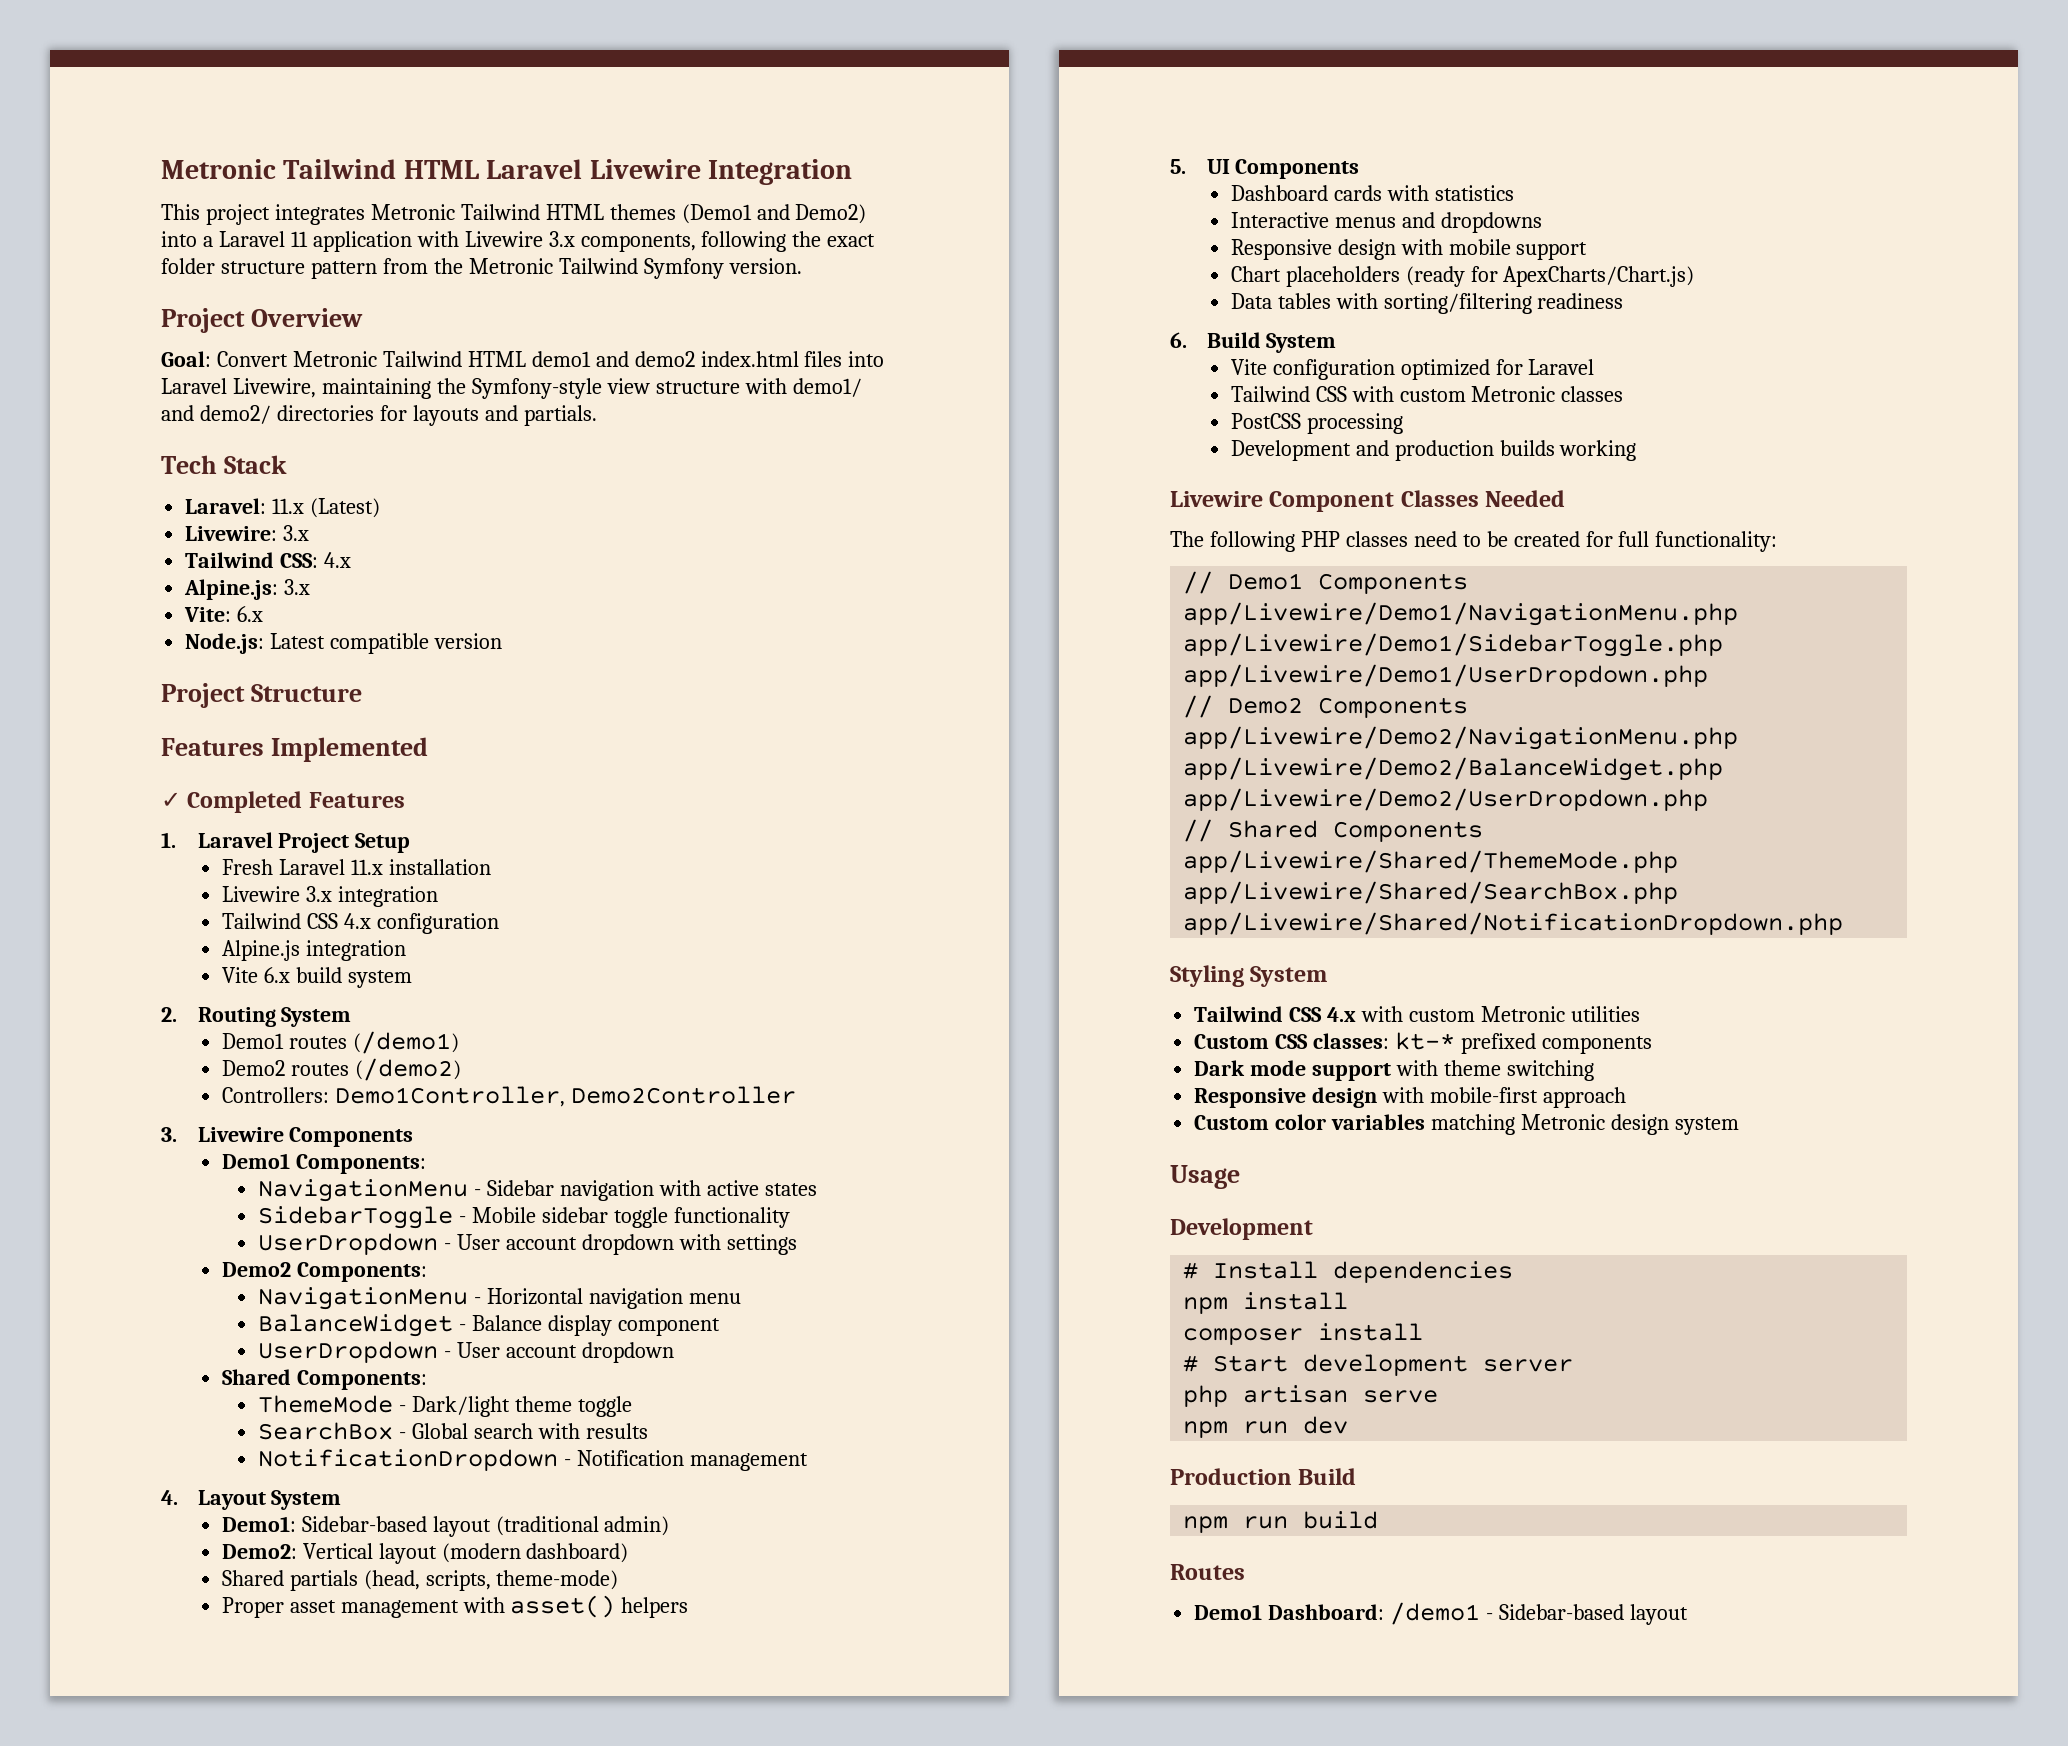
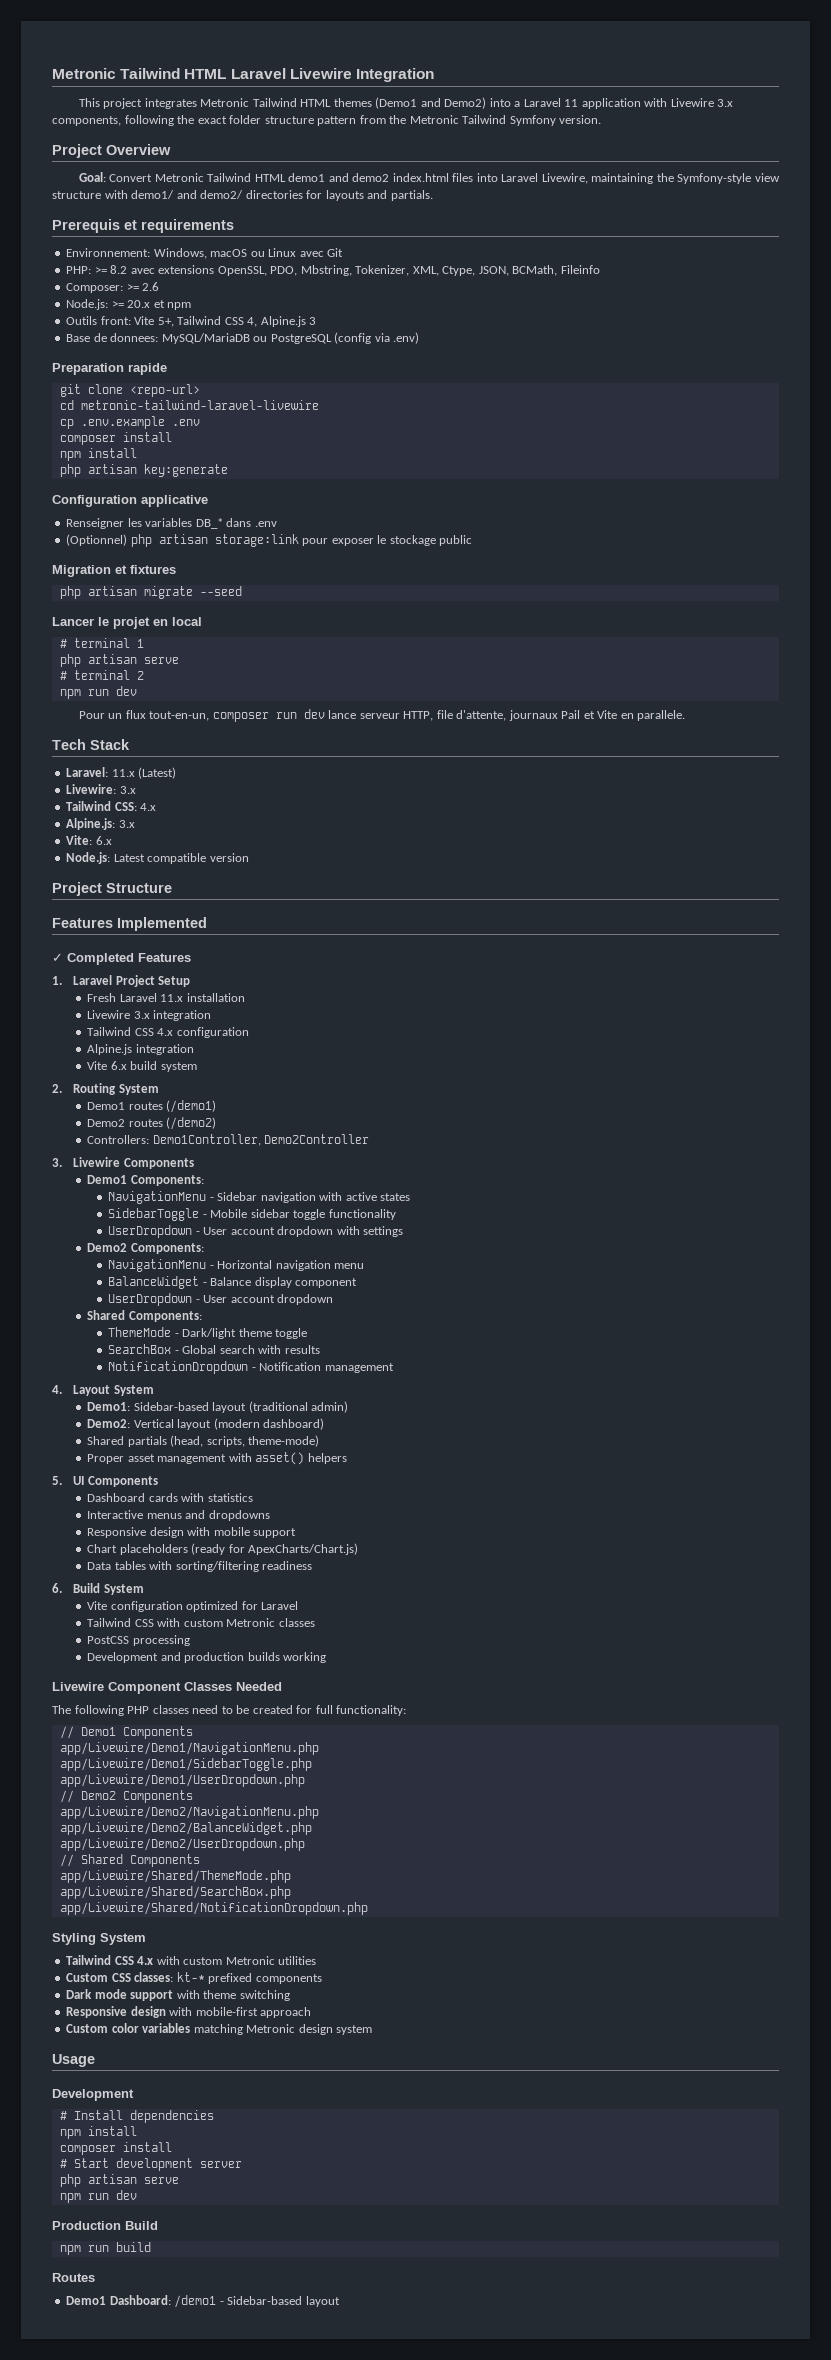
+ Prerequis et requirements
+ Environnement: Windows, macOS ou Linux avec Git
+ PHP: >= 8.2 avec extensions OpenSSL, PDO, Mbstring, Tokenizer, XML, Ctype, JSON, BCMath, Fileinfo
+ Composer: >= 2.6
+ Node.js: >= 20.x et npm
+ Outils front: Vite 5+, Tailwind CSS 4, Alpine.js 3
+ Base de donnees: MySQL/MariaDB ou PostgreSQL (config via .env)
+ Preparation rapide
+ git clone <repo-url>
+ cd metronic-tailwind-laravel-livewire
+ cp .env.example .env
+ composer install
+ npm install
+ php artisan key:generate
+ Configuration applicative
+ Renseigner les variables DB_* dans .env
+ (Optionnel) php artisan storage:link pour exposer le stockage public
+ Migration et fixtures
+ php artisan migrate --seed
+ Lancer le projet en local
+ # terminal 1
+ php artisan serve
+ # terminal 2
+ npm run dev
+ Pour un flux tout-en-un, composer run dev lance serveur HTTP, file d'attente, journaux Pail et Vite en parallele.

